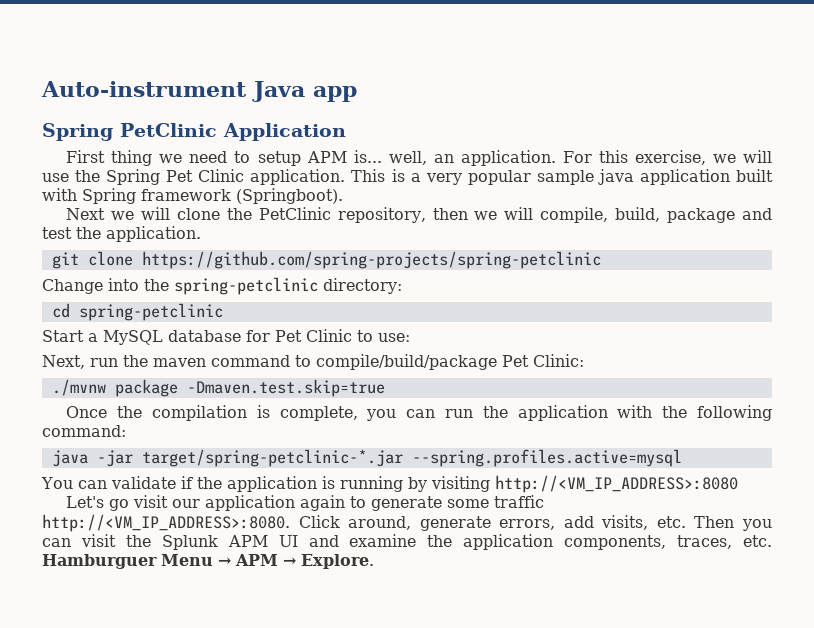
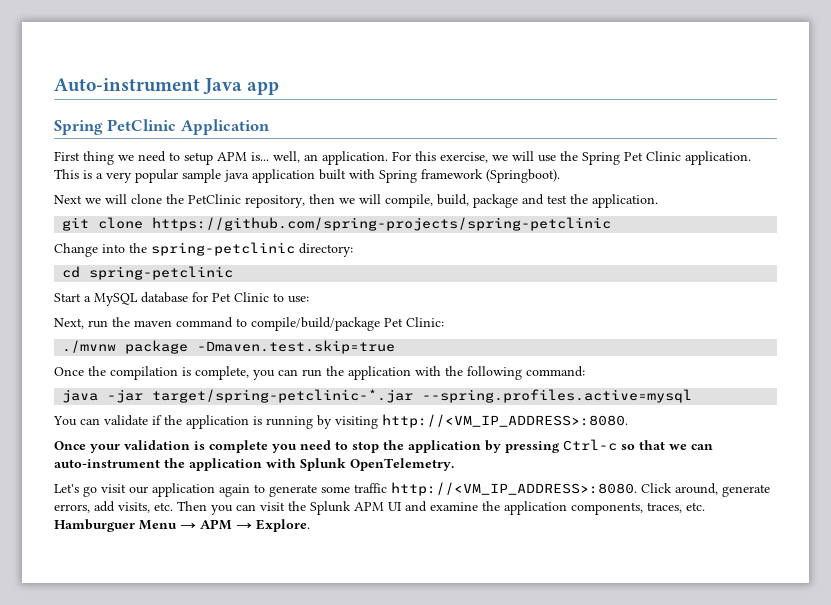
- You can validate if the application is running by visiting http://<VM_IP_ADDRESS>:8080
+ You can validate if the application is running by visiting http://<VM_IP_ADDRESS>:8080.
+ Once your validation is complete you need to stop the application by pressing Ctrl-c so that we can auto-instrument the application with Splunk OpenTelemetry.

